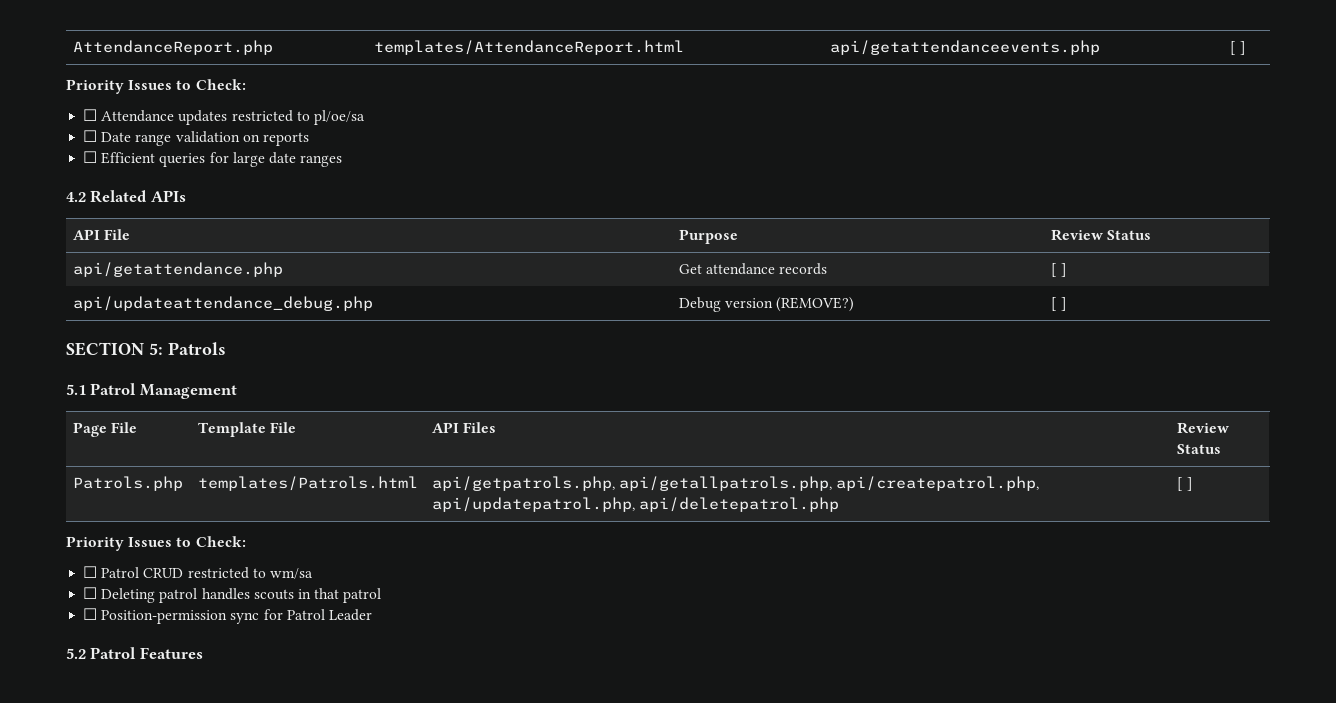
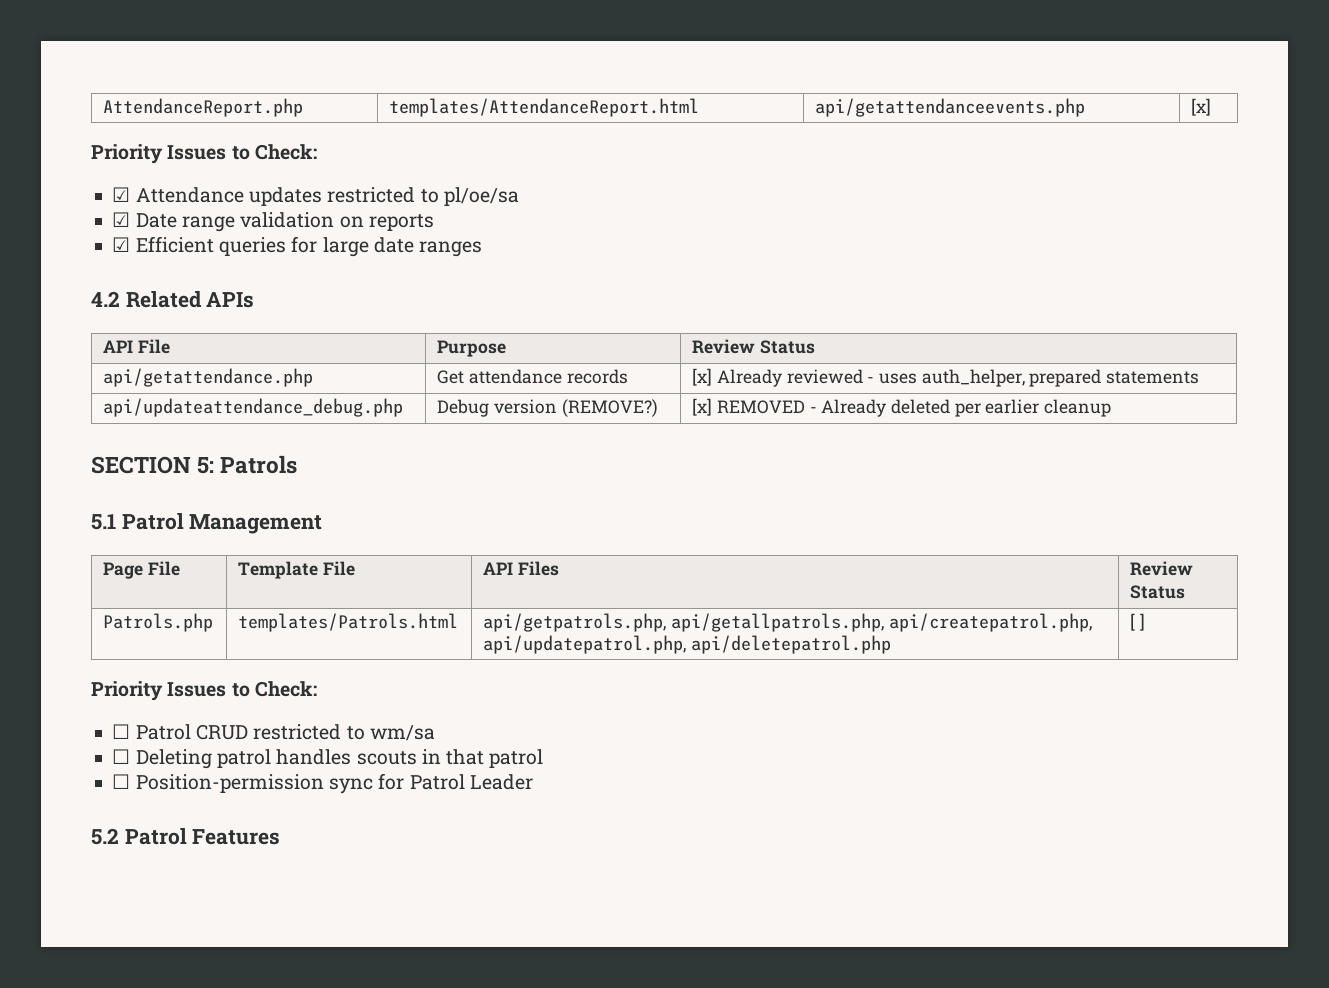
- AttendanceReport.php | templates/AttendanceReport.html | api/getattendanceevents.php | [ ]
+ AttendanceReport.php | templates/AttendanceReport.html | api/getattendanceevents.php | [x]
  Priority Issues to Check:
- ☐ Attendance updates restricted to pl/oe/sa
+ ☑ Attendance updates restricted to pl/oe/sa
- ☐ Date range validation on reports
+ ☑ Date range validation on reports
- ☐ Efficient queries for large date ranges
+ ☑ Efficient queries for large date ranges
- api/getattendance.php | Get attendance records | [ ]
- api/updateattendance_debug.php | Debug version (REMOVE?) | [ ]
+ api/getattendance.php | Get attendance records | [x] Already reviewed - uses auth_helper, prepared statements
+ api/updateattendance_debug.php | Debug version (REMOVE?) | [x] REMOVED - Already deleted per earlier cleanup

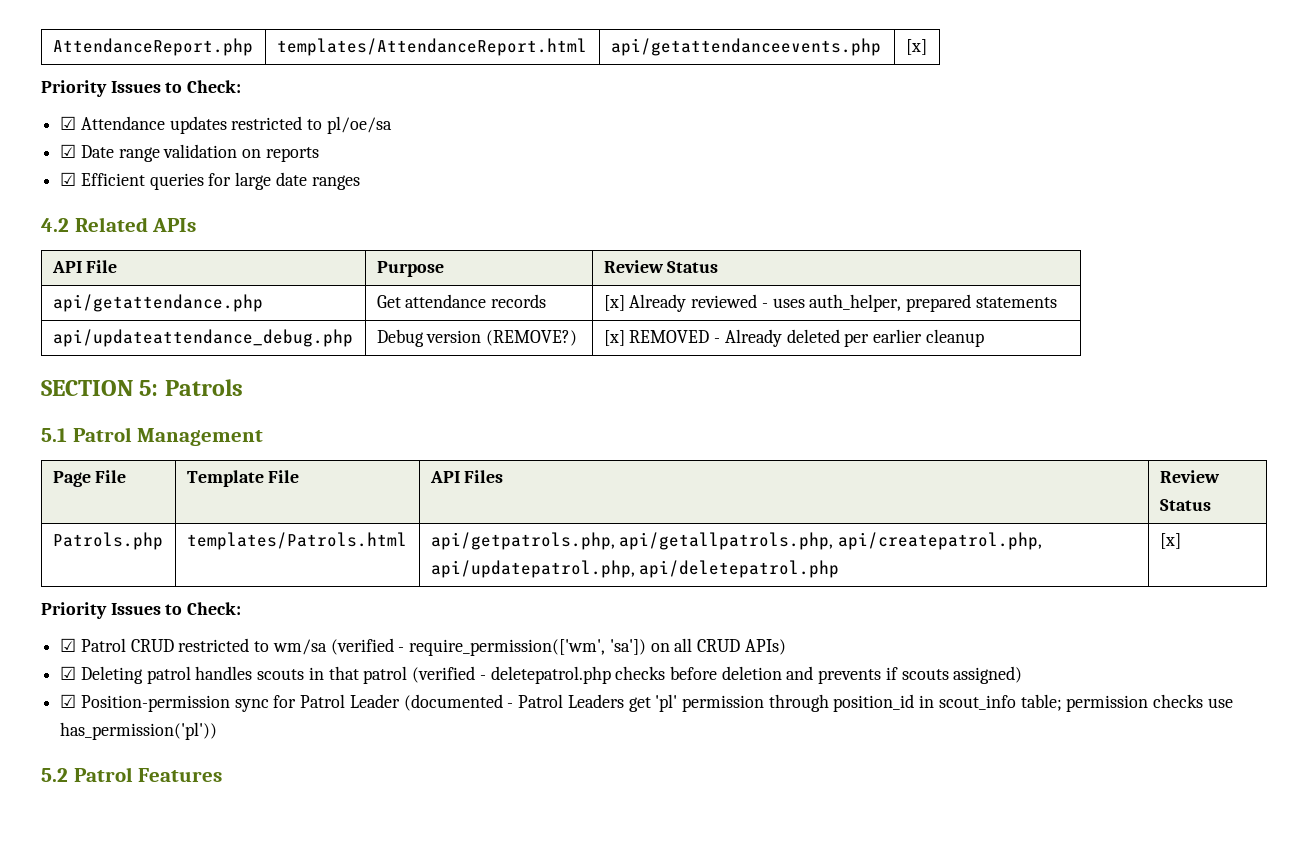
- Patrols.php | templates/Patrols.html | api/getpatrols.php, api/getallpatrols.php, api/createpatrol.php, api/updatepatrol.php, api/deletepatrol.php | [ ]
+ Patrols.php | templates/Patrols.html | api/getpatrols.php, api/getallpatrols.php, api/createpatrol.php, api/updatepatrol.php, api/deletepatrol.php | [x]
  Priority Issues to Check:
- ☐ Patrol CRUD restricted to wm/sa
- ☐ Deleting patrol handles scouts in that patrol
- ☐ Position-permission sync for Patrol Leader
+ ☑ Patrol CRUD restricted to wm/sa (verified - require_permission(['wm', 'sa']) on all CRUD APIs)
+ ☑ Deleting patrol handles scouts in that patrol (verified - deletepatrol.php checks before deletion and prevents if scouts assigned)
+ ☑ Position-permission sync for Patrol Leader (documented - Patrol Leaders get 'pl' permission through position_id in scout_info table; permission checks use has_permission('pl'))

